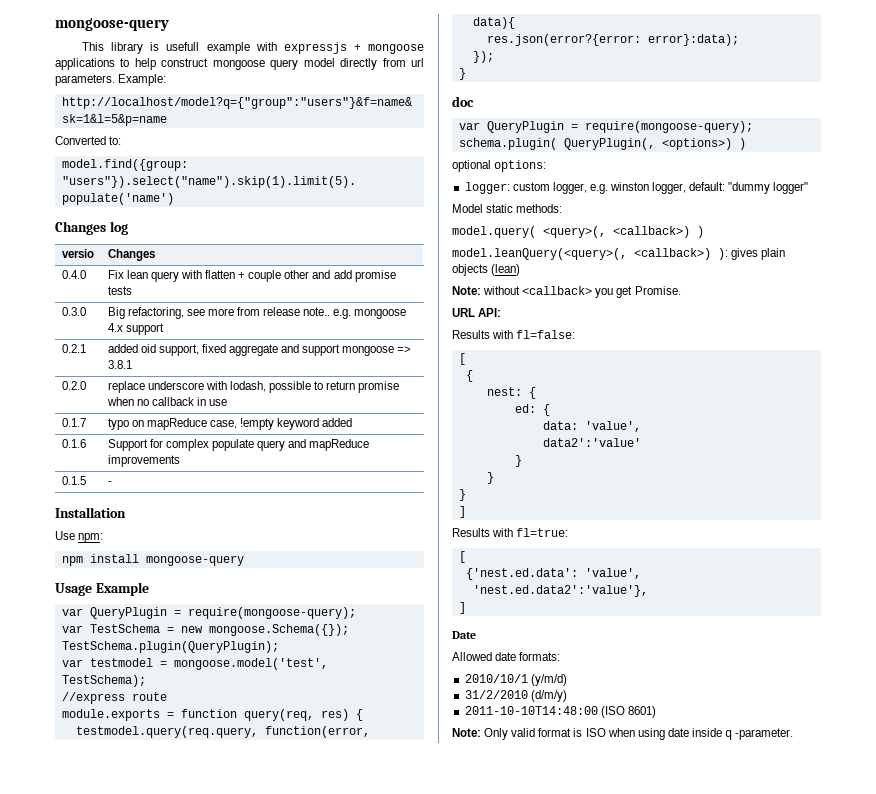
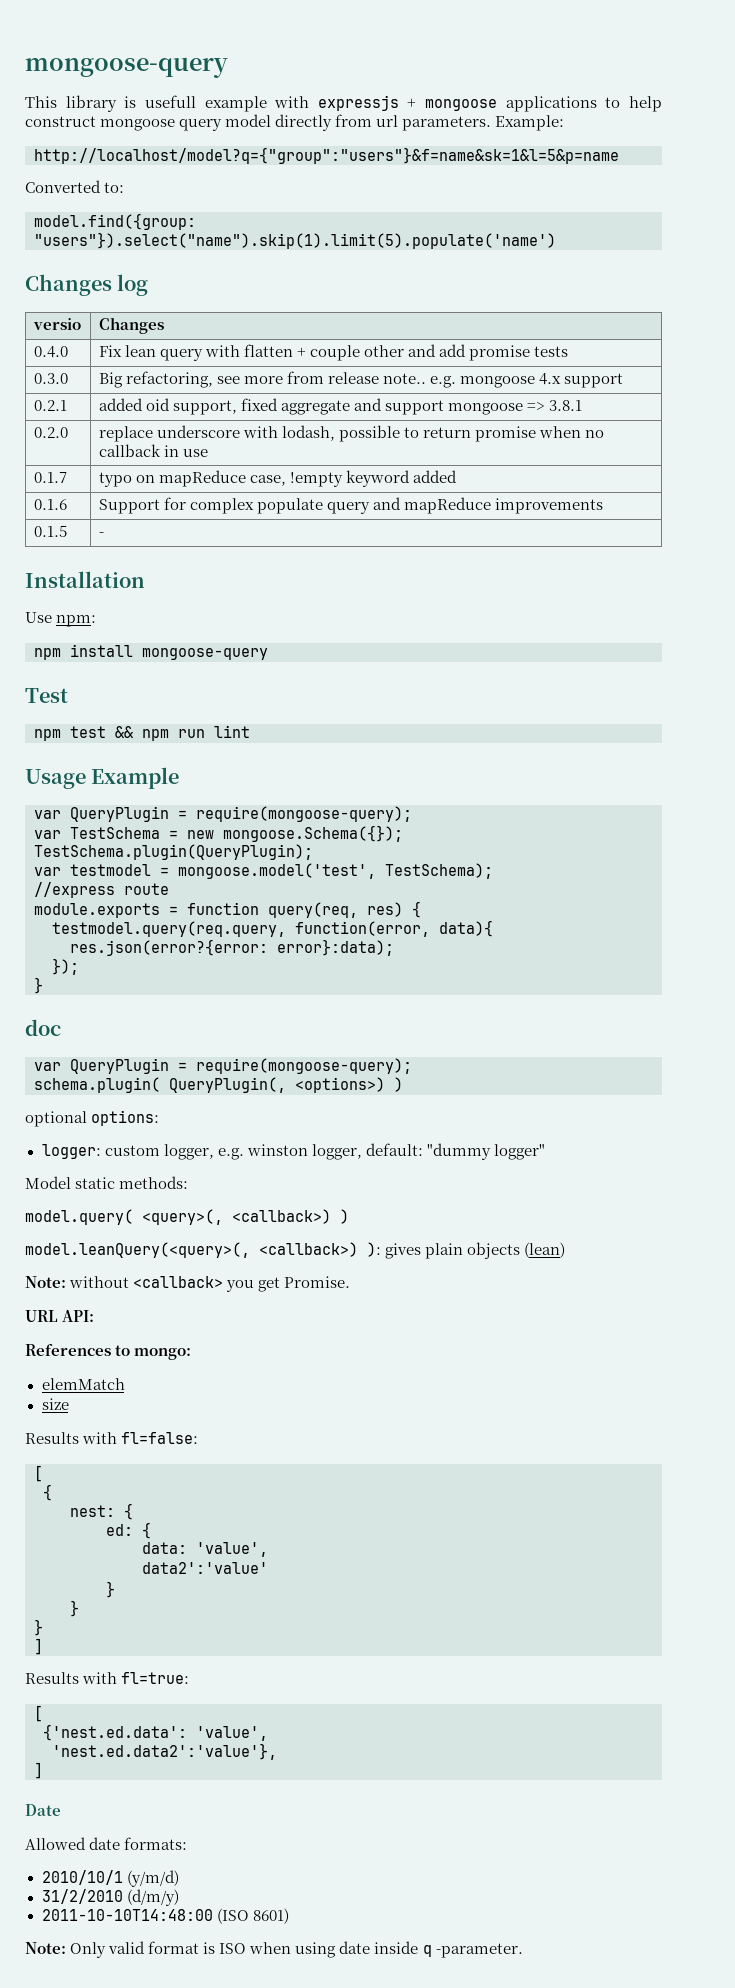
+ Test
+ npm test && npm run lint
+ References to mongo:
+ elemMatch
+ size

